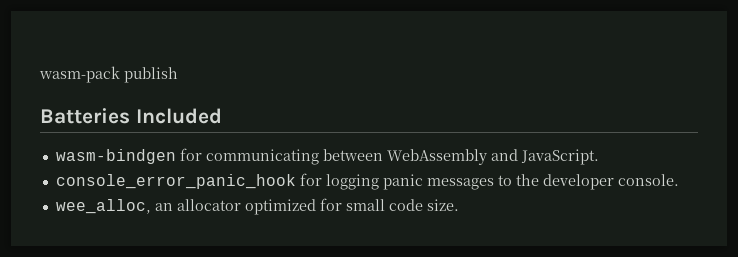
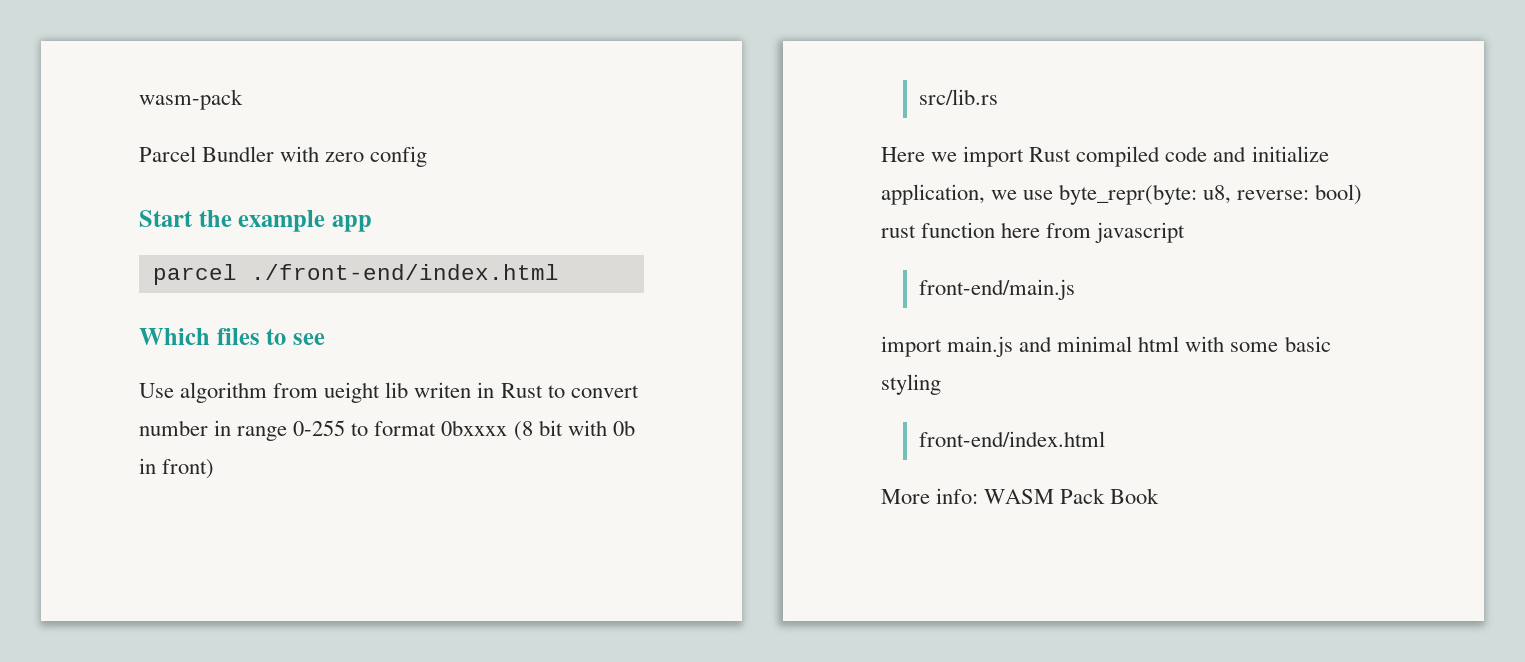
- wasm-pack publish
- Batteries Included
- wasm-bindgen for communicating between WebAssembly and JavaScript.
- console_error_panic_hook for logging panic messages to the developer console.
- wee_alloc, an allocator optimized for small code size.
+ wasm-pack
+ Parcel Bundler with zero config
+ Start the example app
+ parcel ./front-end/index.html
+ Which files to see
+ Use algorithm from ueight lib writen in Rust to convert number in range 0-255 to format 0bxxxx (8 bit with 0b in front)
+ src/lib.rs
+ Here we import Rust compiled code and initialize application, we use byte_repr(byte: u8, reverse: bool) rust function here from javascript
+ front-end/main.js
+ import main.js and minimal html with some basic styling
+ front-end/index.html
+ More info: WASM Pack Book

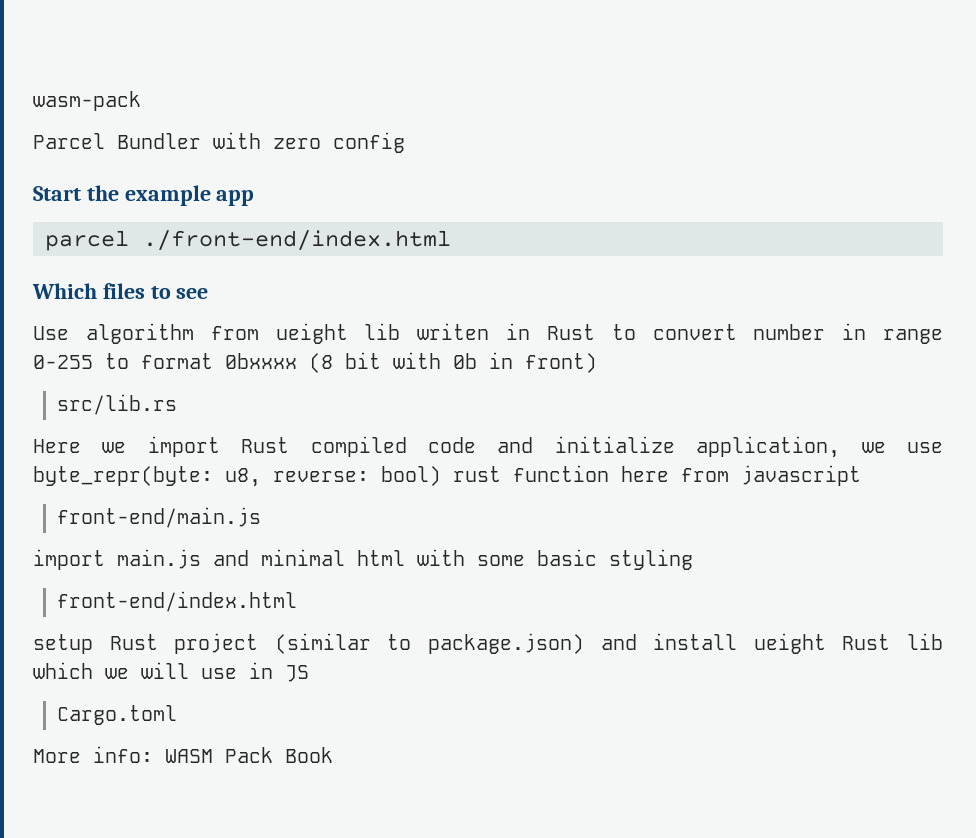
+ setup Rust project (similar to package.json) and install ueight Rust lib which we will use in JS
+ Cargo.toml

